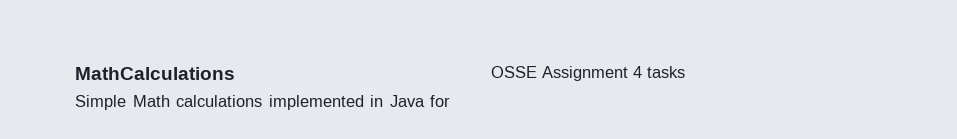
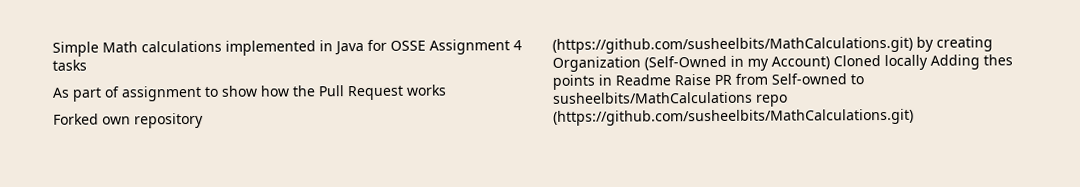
- MathCalculations
+ As part of assignment to show how the Pull Request works
+ Forked own repository (https://github.com/susheelbits/MathCalculations.git) by creating Organization (Self-Owned in my Account) Cloned locally Adding thes points in Readme Raise PR from Self-owned to susheelbits/MathCalculations repo (https://github.com/susheelbits/MathCalculations.git)

